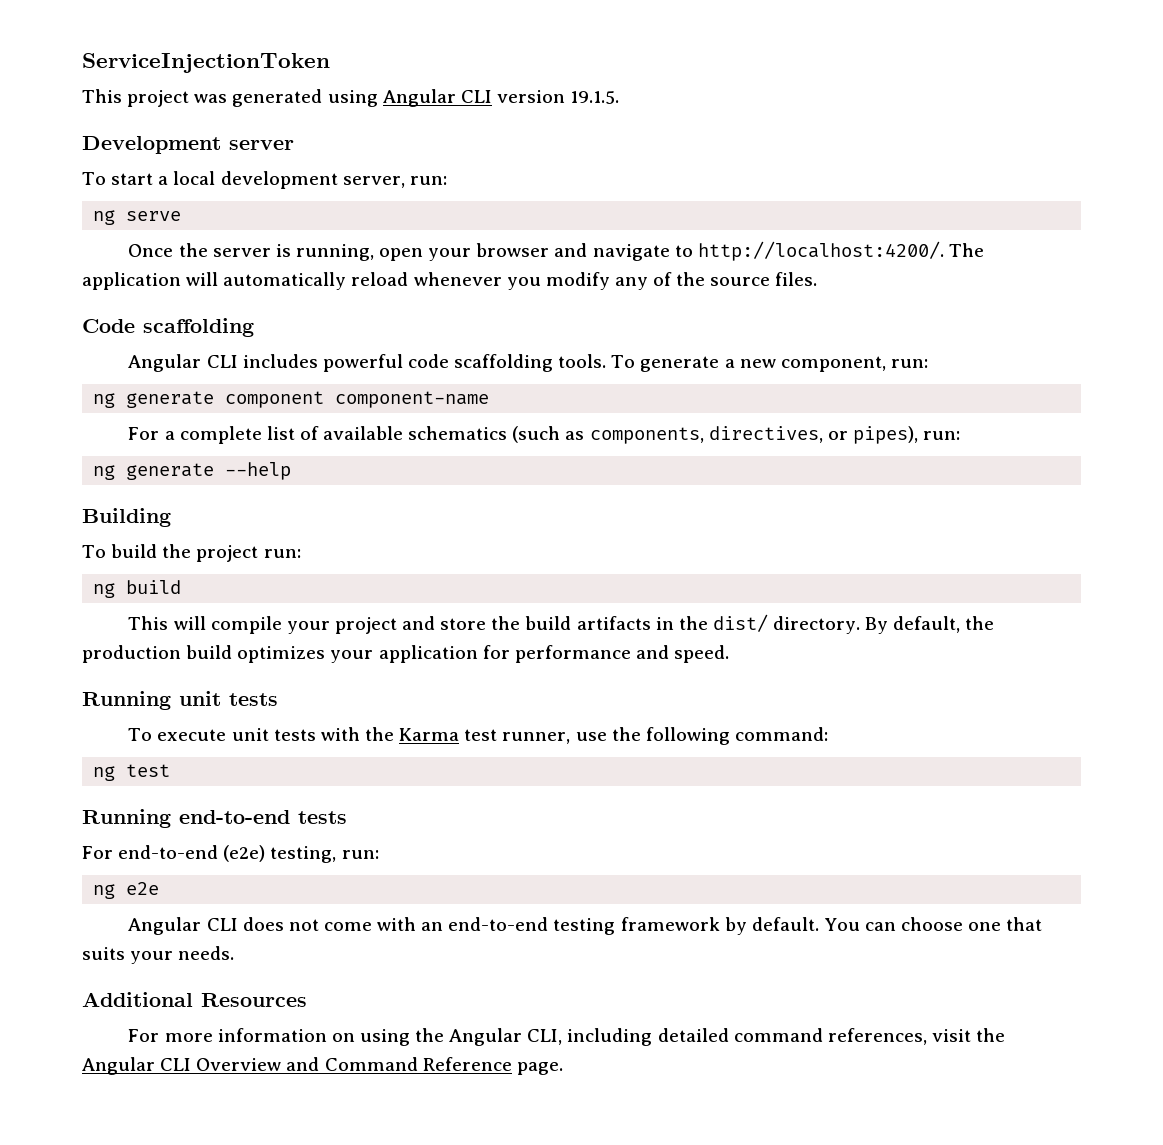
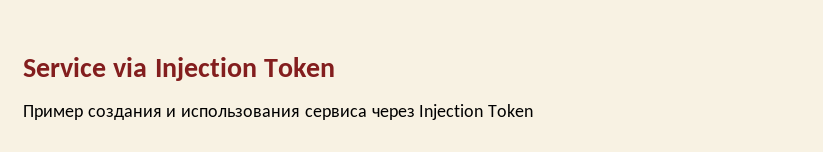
- ServiceInjectionToken
- This project was generated using Angular CLI version 19.1.5.
- Development server
- To start a local development server, run:
- ng serve
- Once the server is running, open your browser and navigate to http://localhost:4200/. The application will automatically reload whenever you modify any of the source files.
- Code scaffolding
- Angular CLI includes powerful code scaffolding tools. To generate a new component, run:
- ng generate component component-name
- For a complete list of available schematics (such as components, directives, or pipes), run:
- ng generate --help
- Building
- To build the project run:
- ng build
- This will compile your project and store the build artifacts in the dist/ directory. By default, the production build optimizes your application for performance and speed.
- Running unit tests
- To execute unit tests with the Karma test runner, use the following command:
- ng test
- Running end-to-end tests
- For end-to-end (e2e) testing, run:
- ng e2e
- Angular CLI does not come with an end-to-end testing framework by default. You can choose one that suits your needs.
- Additional Resources
- For more information on using the Angular CLI, including detailed command references, visit the Angular CLI Overview and Command Reference page.
+ Service via Injection Token
+ Пример создания и использования сервиса через Injection Token

